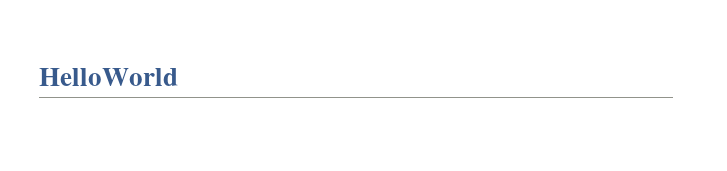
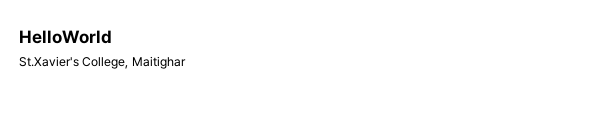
+ St.Xavier's College, Maitighar

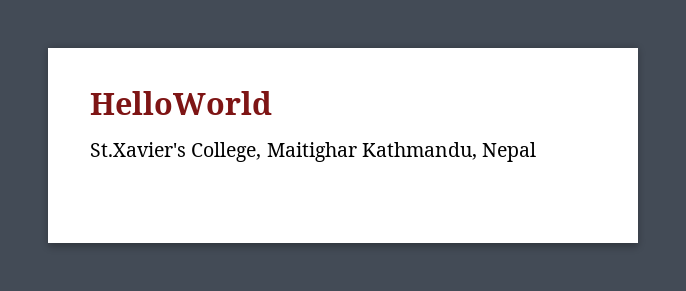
- St.Xavier's College, Maitighar
+ St.Xavier's College, Maitighar Kathmandu, Nepal

